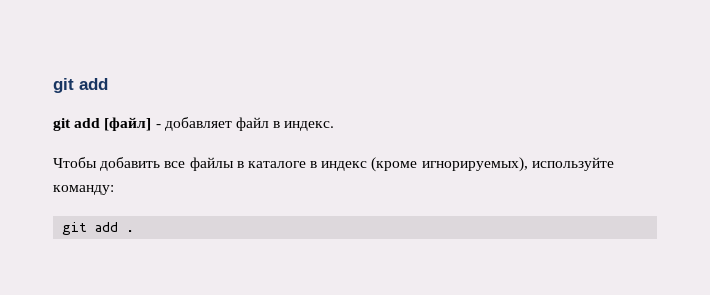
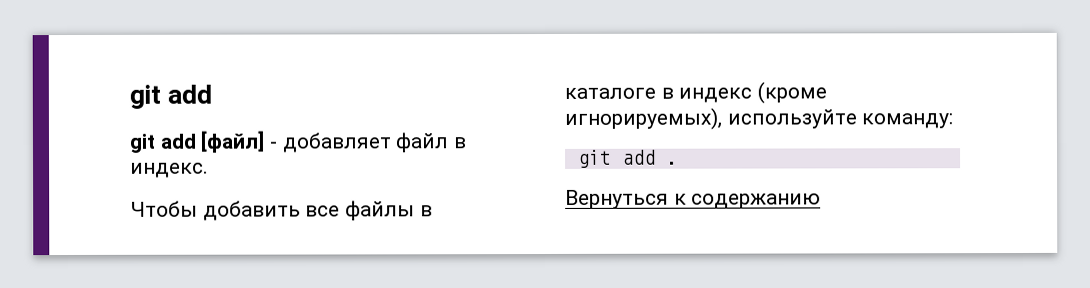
+ Вернуться к содержанию

